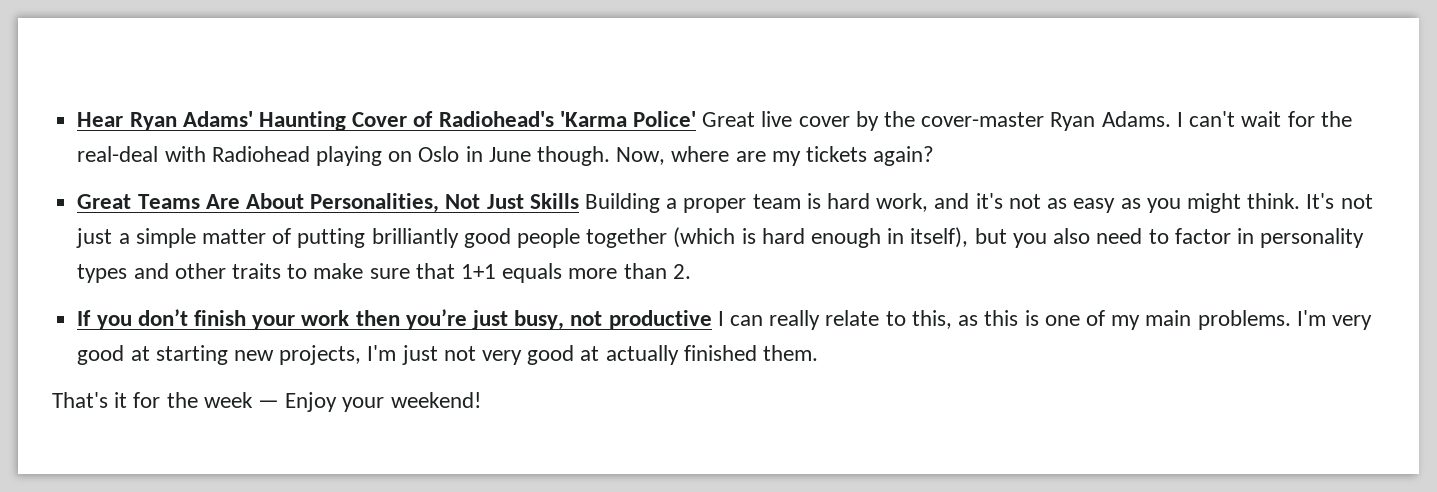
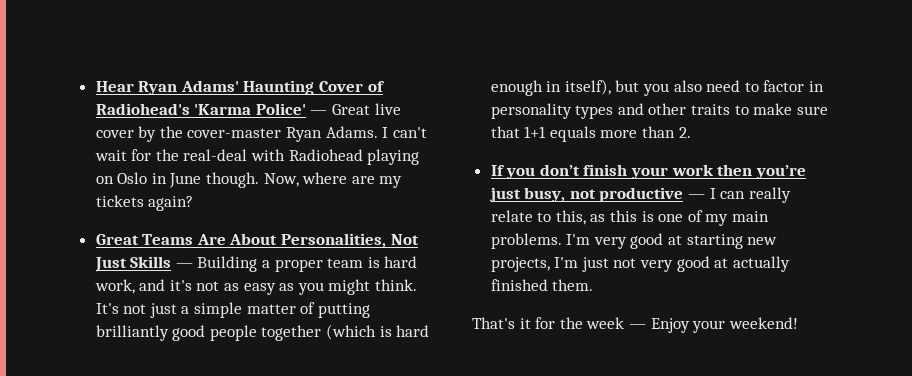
- Hear Ryan Adams' Haunting Cover of Radiohead's 'Karma Police' Great live cover by the cover-master Ryan Adams.
+ Hear Ryan Adams' Haunting Cover of Radiohead's 'Karma Police' — Great live cover by the cover-master Ryan Adams.
- Great Teams Are About Personalities, Not Just Skills Building a proper team is hard work, and it's not as easy as you might think.
+ Great Teams Are About Personalities, Not Just Skills — Building a proper team is hard work, and it's not as easy as you might think.
- If you don’t finish your work then you’re just busy, not productive I can really relate to this, as this is one of my main problems.
+ If you don’t finish your work then you’re just busy, not productive — I can really relate to this, as this is one of my main problems.

